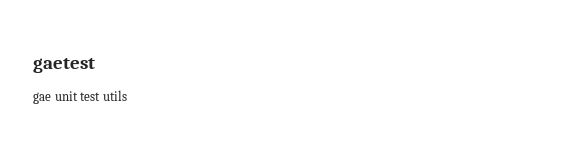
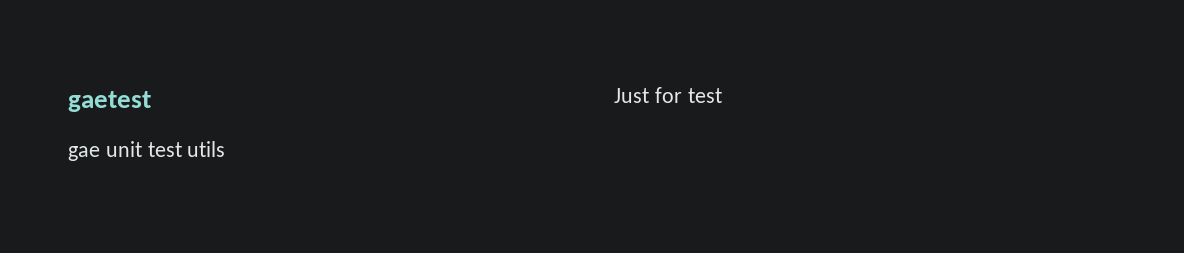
+ Just for test

